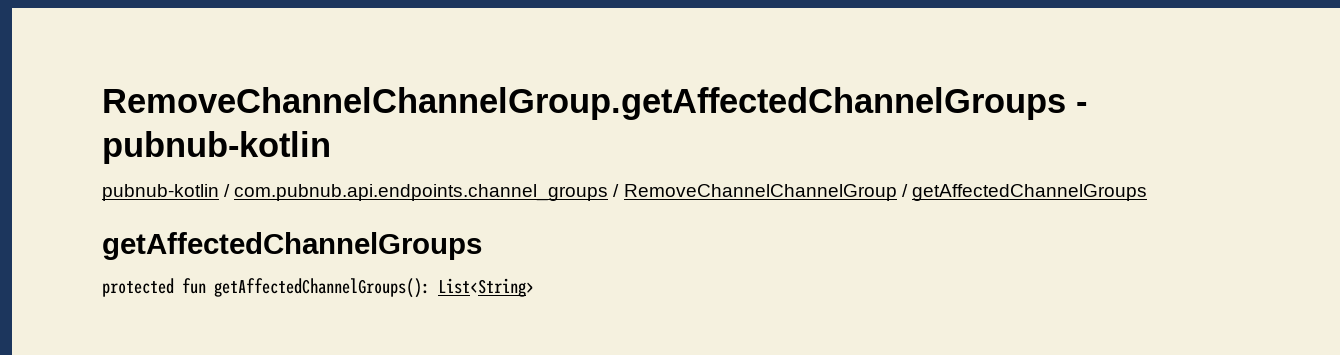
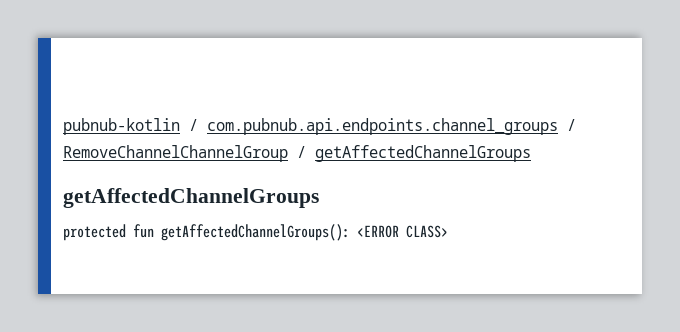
- RemoveChannelChannelGroup.getAffectedChannelGroups - pubnub-kotlin
- protected fun getAffectedChannelGroups(): List<String>
+ protected fun getAffectedChannelGroups(): <ERROR CLASS>

